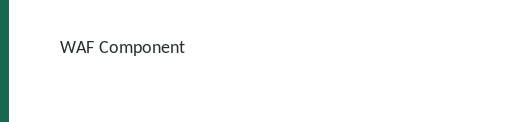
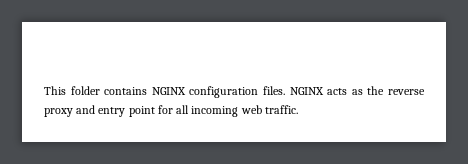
- WAF Component
+ This folder contains NGINX configuration files. NGINX acts as the reverse proxy and entry point for all incoming web traffic.

